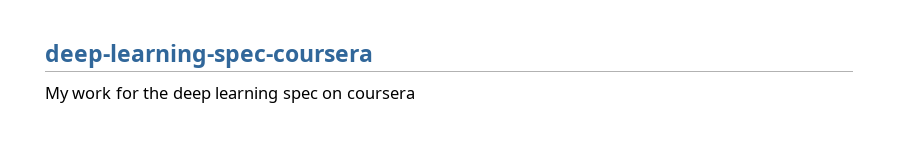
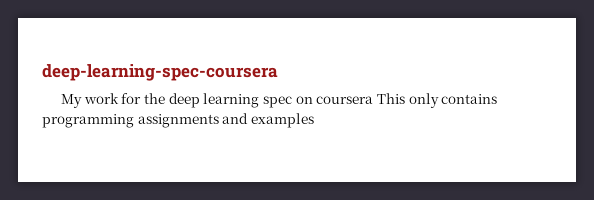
- My work for the deep learning spec on coursera
+ My work for the deep learning spec on coursera This only contains programming assignments and examples

